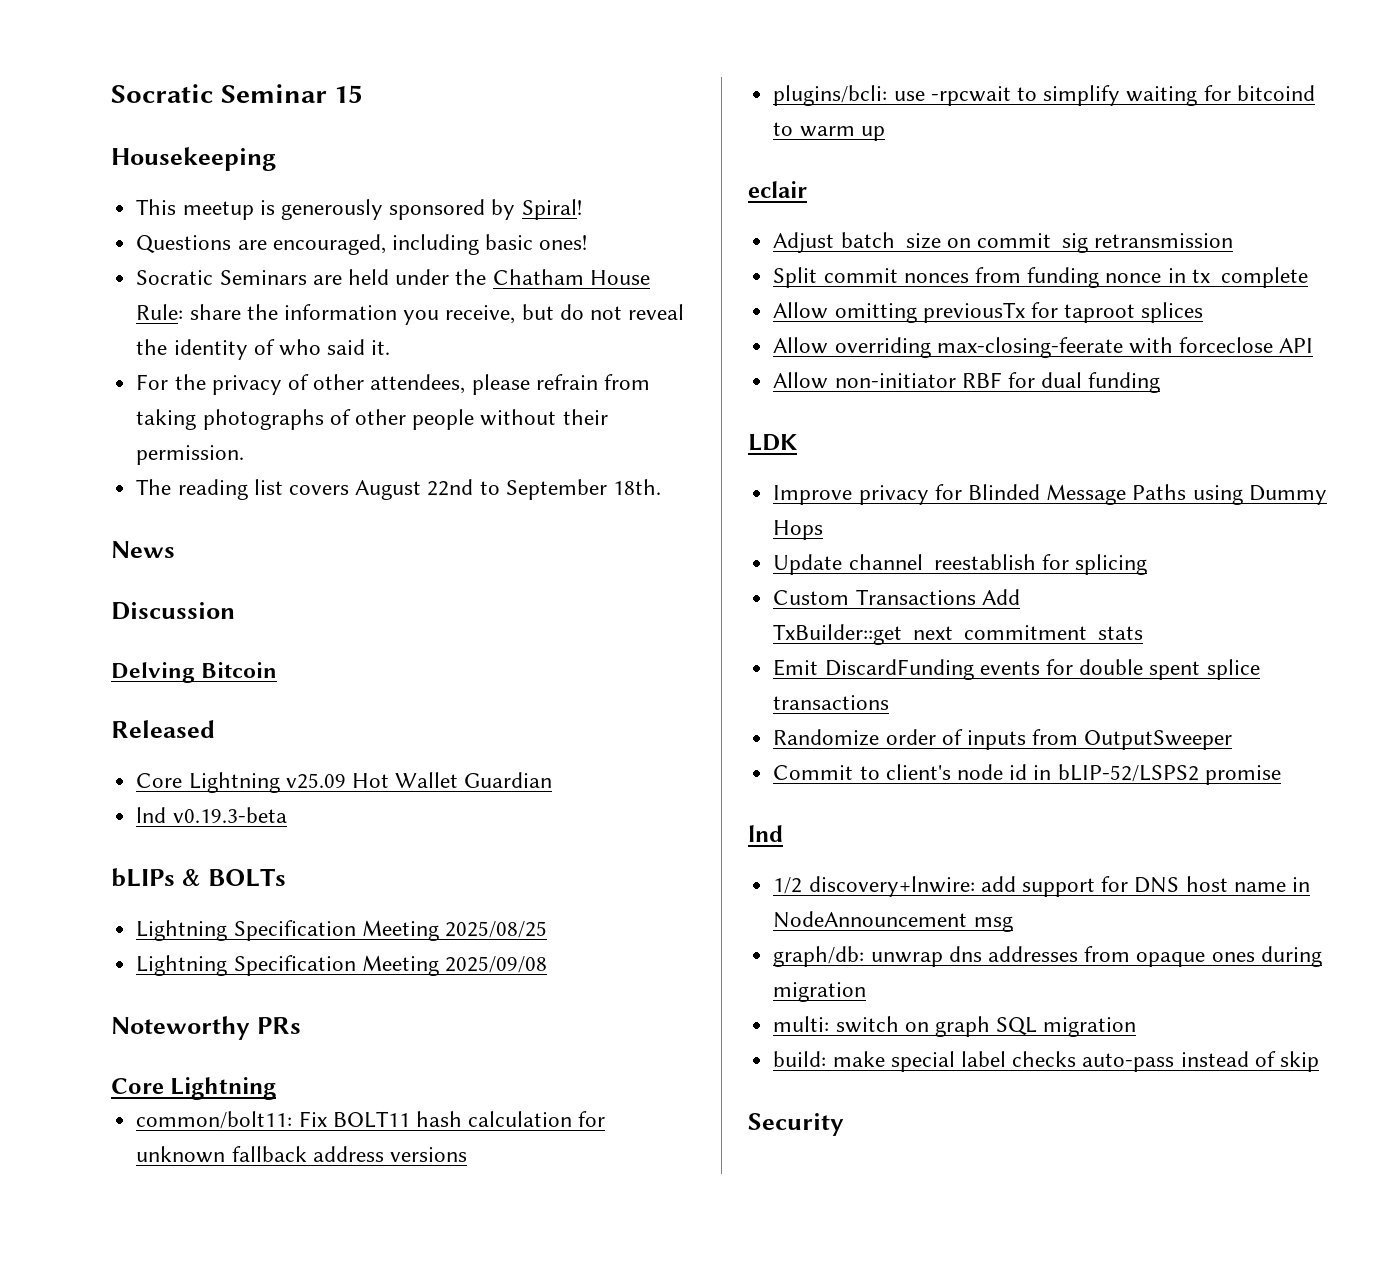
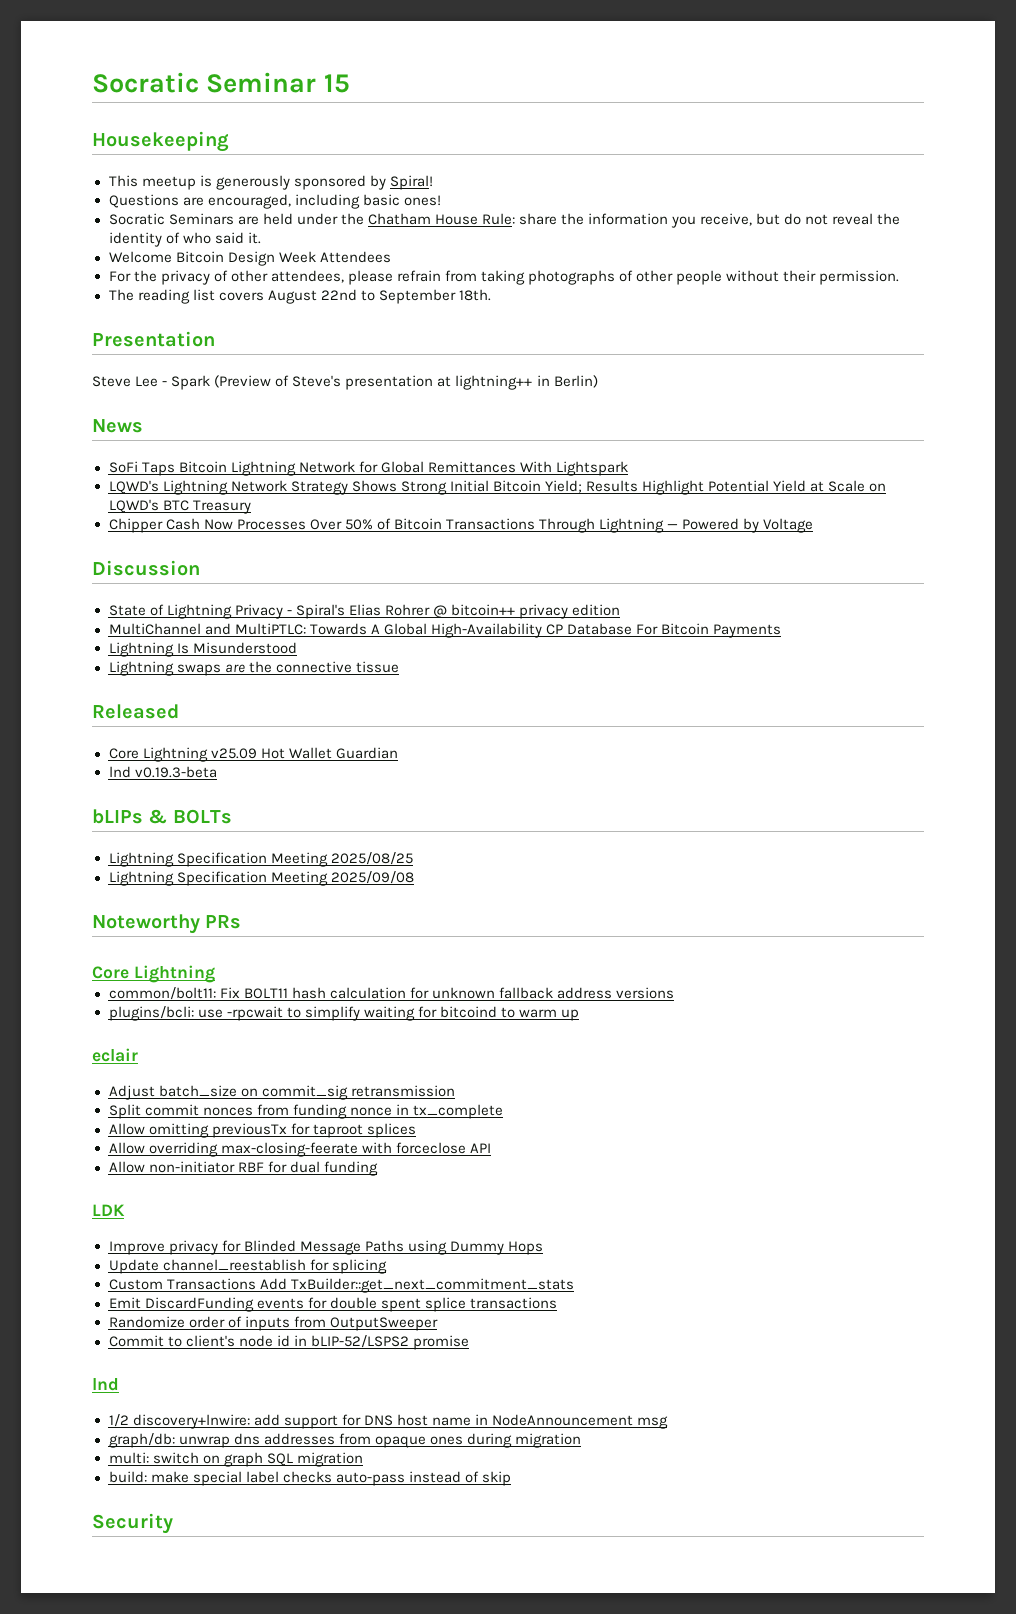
+ Welcome Bitcoin Design Week Attendees
+ Presentation
+ Steve Lee - Spark (Preview of Steve's presentation at lightning++ in Berlin)
  News
+ SoFi Taps Bitcoin Lightning Network for Global Remittances With Lightspark
+ LQWD's Lightning Network Strategy Shows Strong Initial Bitcoin Yield; Results Highlight Potential Yield at Scale on LQWD's BTC Treasury
+ Chipper Cash Now Processes Over 50% of Bitcoin Transactions Through Lightning — Powered by Voltage
  Discussion
- Delving Bitcoin
+ State of Lightning Privacy - Spiral's Elias Rohrer @ bitcoin++ privacy edition
+ MultiChannel and MultiPTLC: Towards A Global High-Availability CP Database For Bitcoin Payments
+ Lightning Is Misunderstood
+ Lightning swaps are the connective tissue

